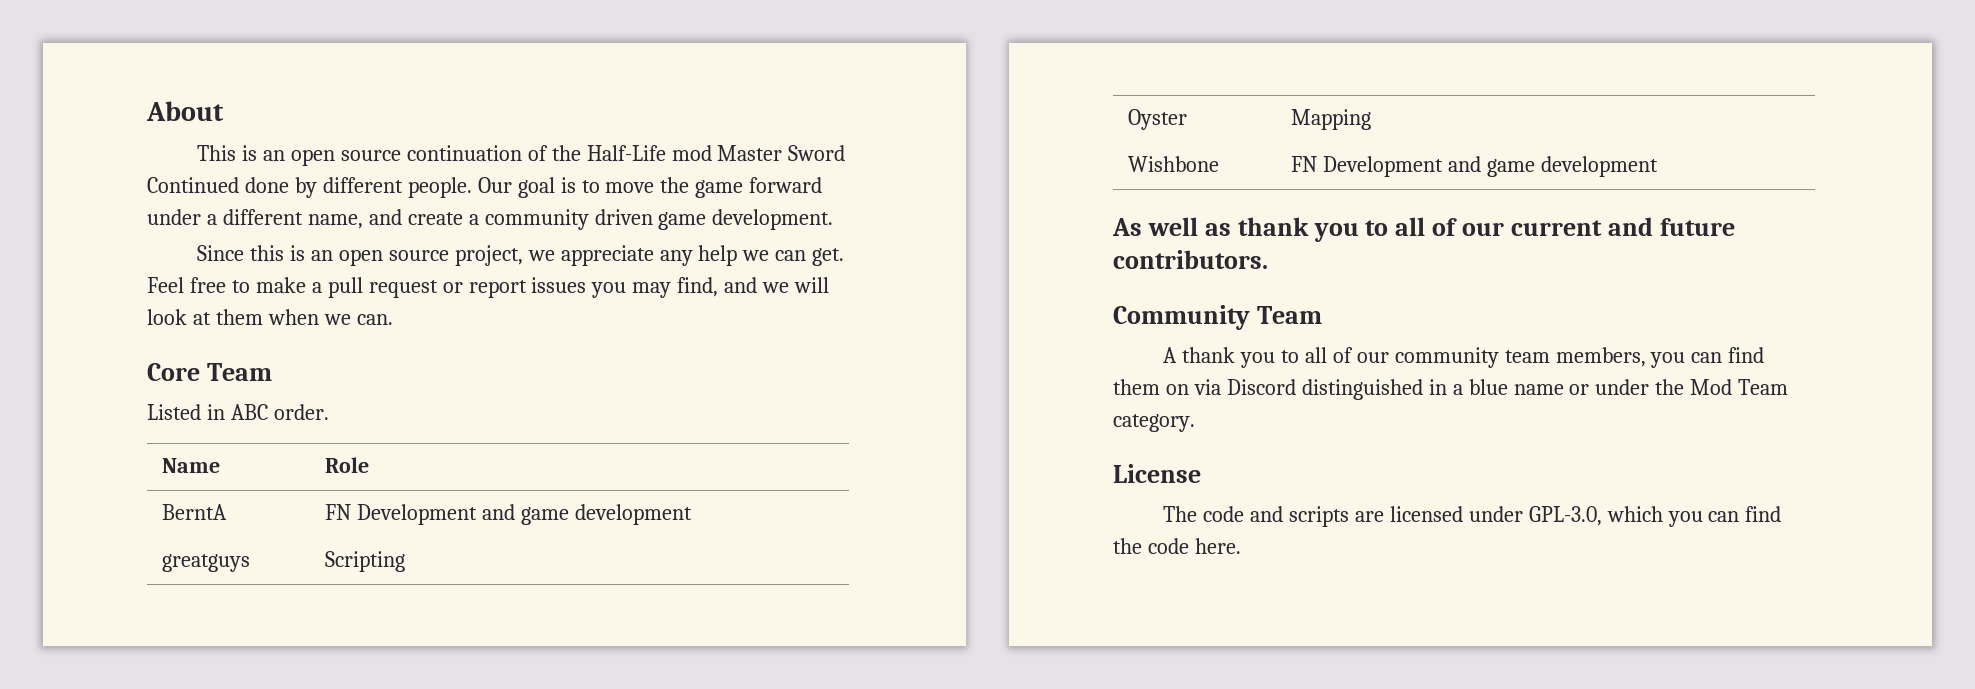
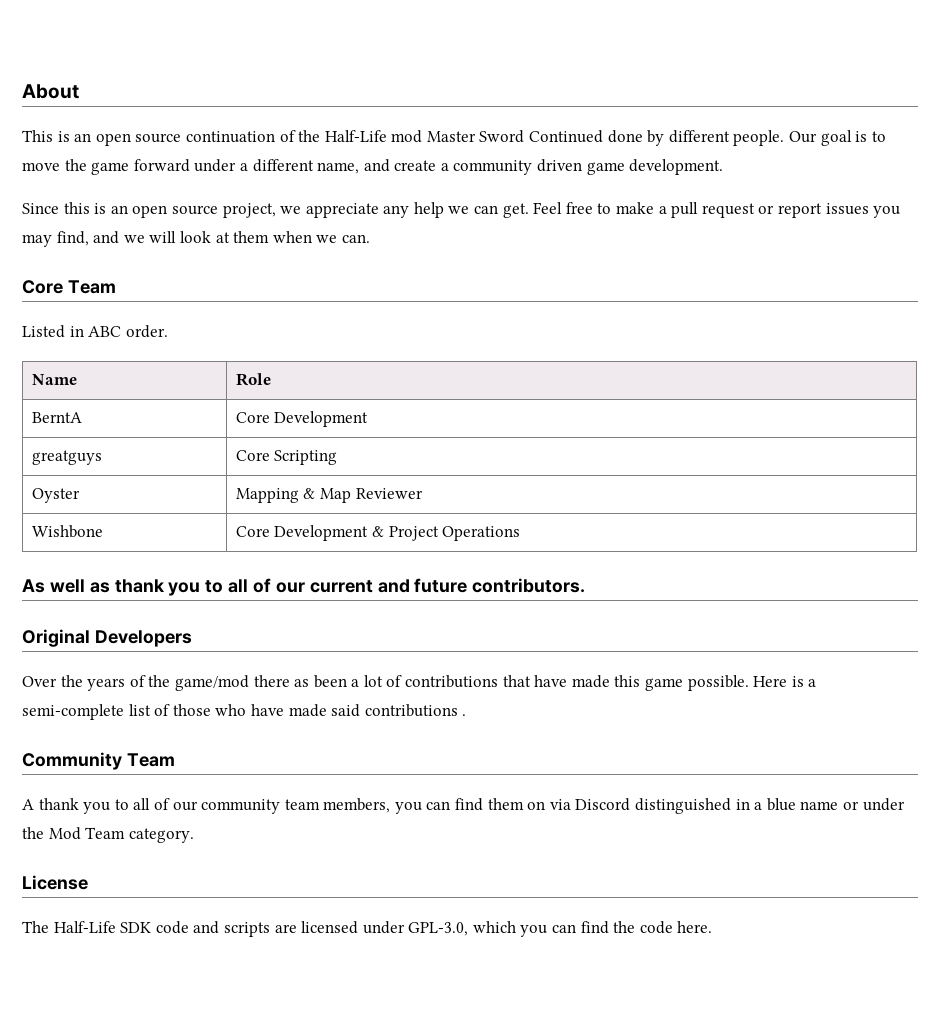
- BerntA | FN Development and game development
+ BerntA | Core Development
- greatguys | Scripting
+ greatguys | Core Scripting
- Oyster | Mapping
- Wishbone | FN Development and game development
+ Oyster | Mapping & Map Reviewer
+ Wishbone | Core Development & Project Operations
+ Original Developers
+ Over the years of the game/mod there as been a lot of contributions that have made this game possible. Here is a semi-complete list of those who have made said contributions .
- The code and scripts are licensed under GPL-3.0, which you can find the code here.
+ The Half-Life SDK code and scripts are licensed under GPL-3.0, which you can find the code here.

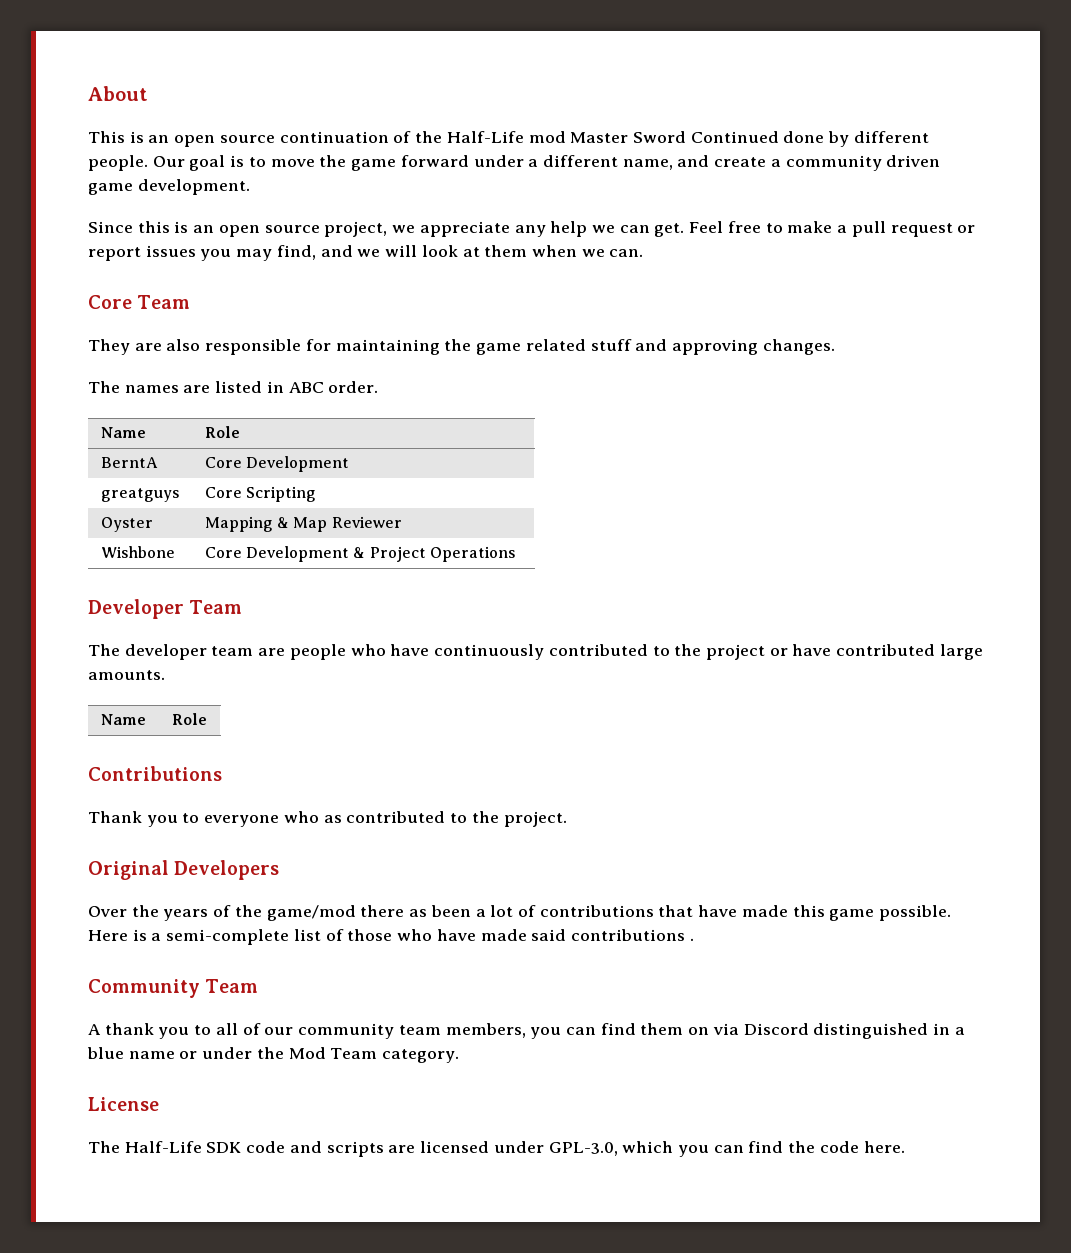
- Listed in ABC order.
+ They are also responsible for maintaining the game related stuff and approving changes.
+ The names are listed in ABC order.
- As well as thank you to all of our current and future contributors.
+ Developer Team
+ The developer team are people who have continuously contributed to the project or have contributed large amounts.
+ Name | Role
+ Contributions
+ Thank you to everyone who as contributed to the project.

